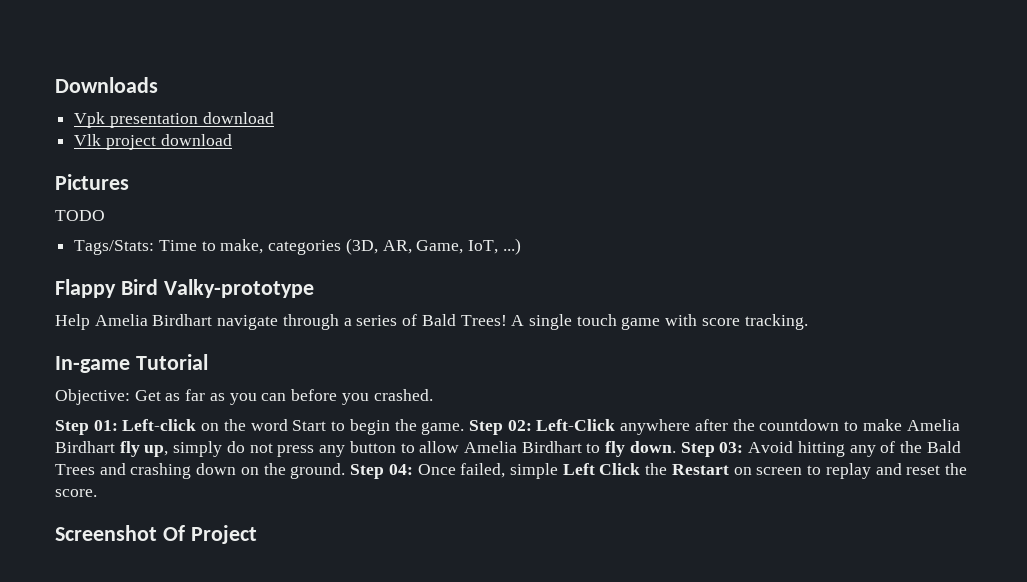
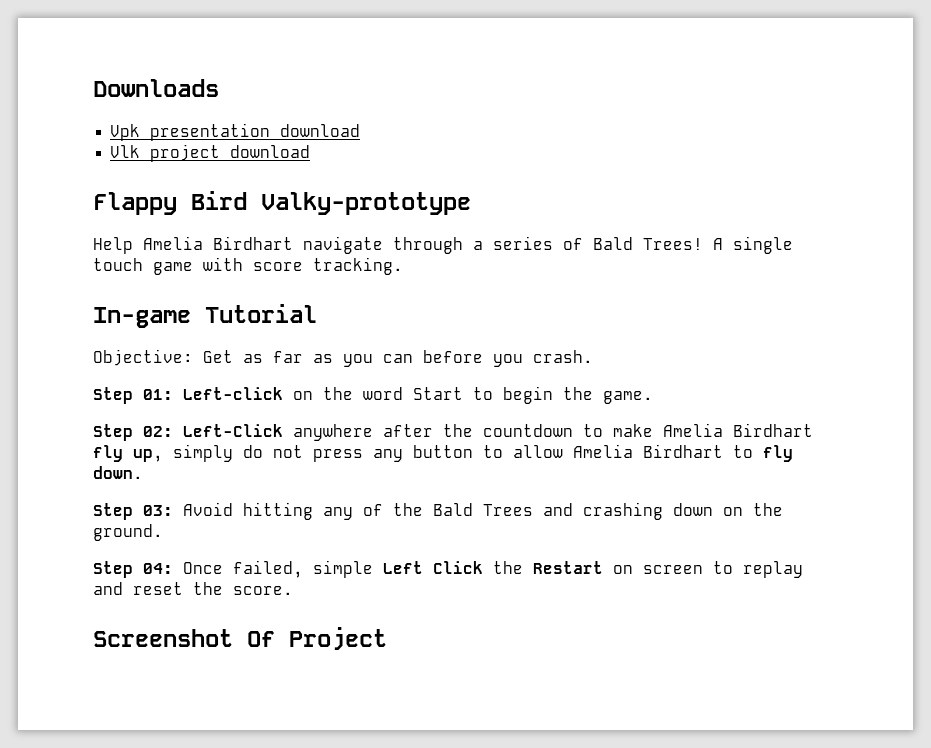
- Pictures
- TODO
- Tags/Stats: Time to make, categories (3D, AR, Game, IoT, ...)
- Objective: Get as far as you can before you crashed.
+ Objective: Get as far as you can before you crash.
- Left-click on the word Start to begin the game. Step 02:
+ Left-click on the word Start to begin the game.
+ Step 02:
- Left-Click anywhere after the countdown to make Amelia Birdhart fly up, simply do not press any button to allow Amelia Birdhart to fly down. Step 03:
+ Left-Click anywhere after the countdown to make Amelia Birdhart fly up, simply do not press any button to allow Amelia Birdhart to fly down.
+ Step 03:
- Avoid hitting any of the Bald Trees and crashing down on the ground. Step 04:
+ Avoid hitting any of the Bald Trees and crashing down on the ground.
+ Step 04:

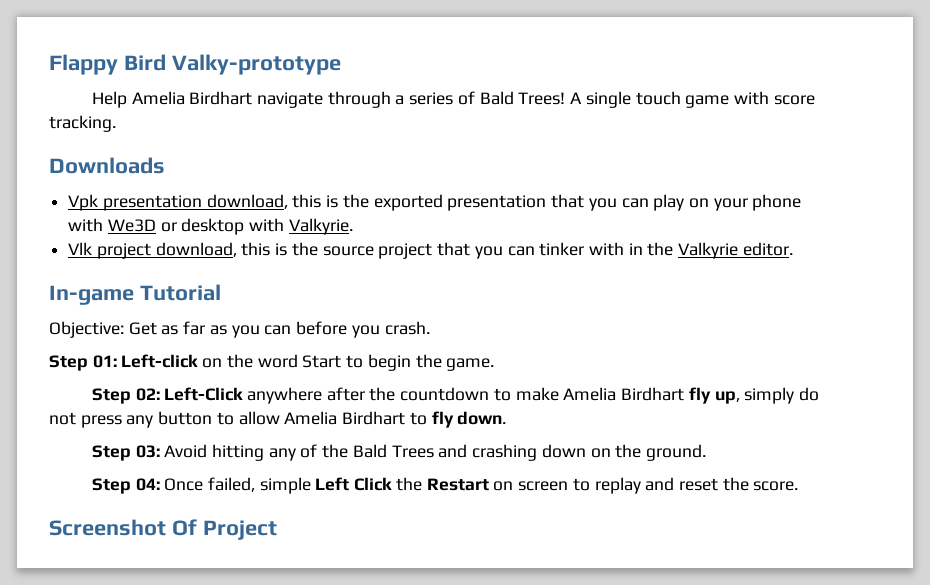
- Downloads
- Vpk presentation download
- Vlk project download
+ Downloads
+ Vpk presentation download, this is the exported presentation that you can play on your phone with We3D or desktop with Valkyrie.
+ Vlk project download, this is the source project that you can tinker with in the Valkyrie editor.

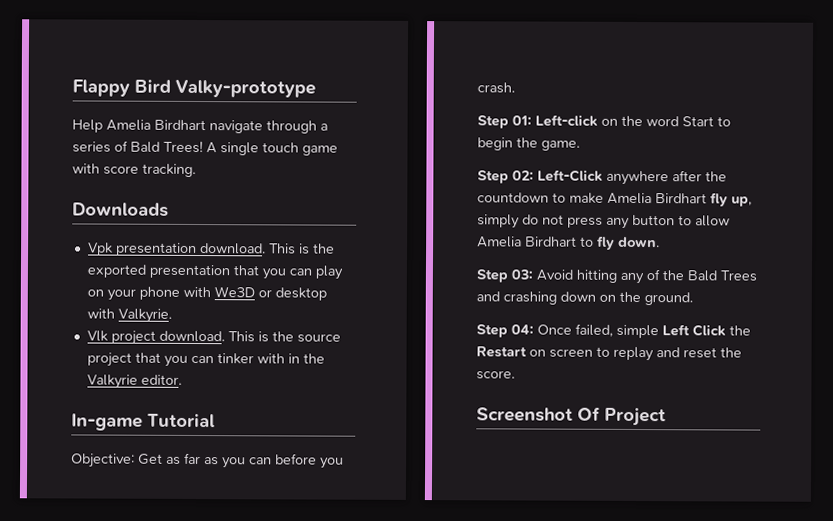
- Vpk presentation download, this is the exported presentation that you can play on your phone with We3D or desktop with Valkyrie.
+ Vpk presentation download. This is the exported presentation that you can play on your phone with We3D or desktop with Valkyrie.
- Vlk project download, this is the source project that you can tinker with in the Valkyrie editor.
+ Vlk project download. This is the source project that you can tinker with in the Valkyrie editor.

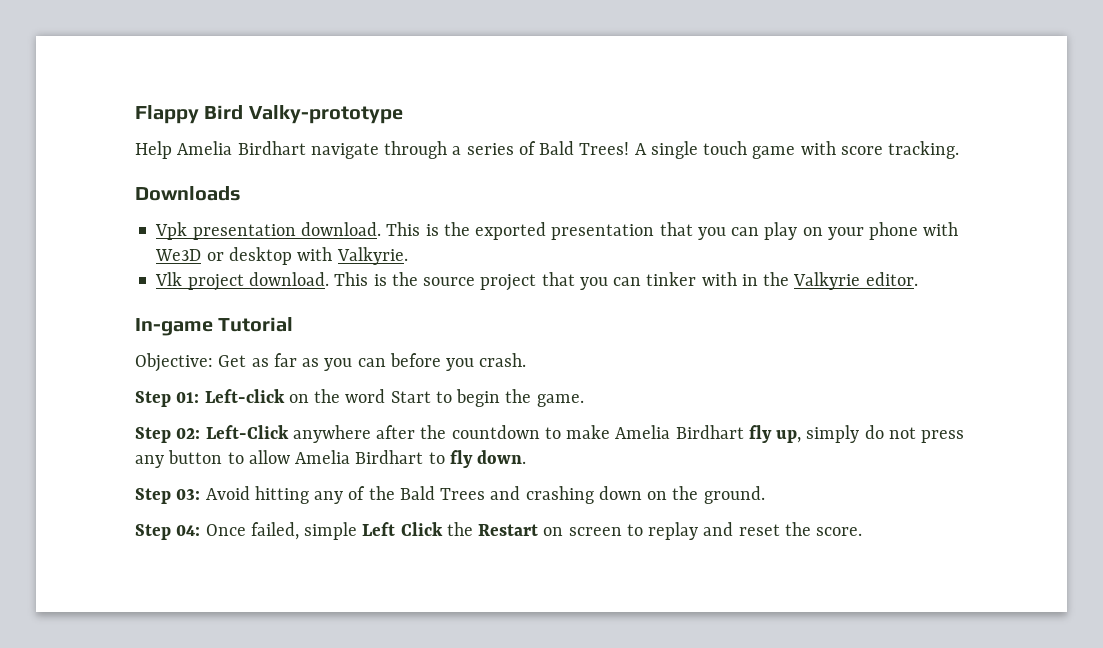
- Screenshot Of Project

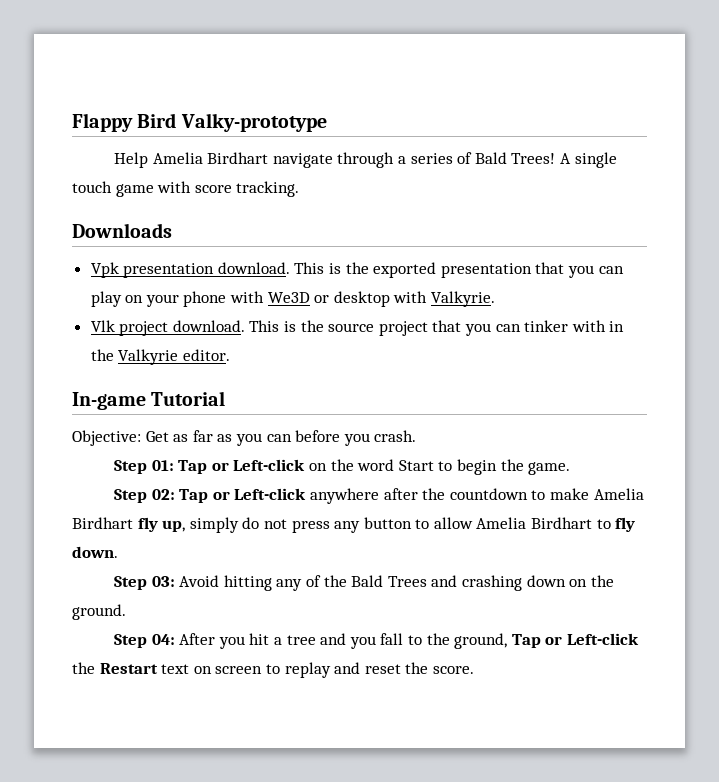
- Step 01: Left-click on the word Start to begin the game.
+ Step 01: Tap or Left-click on the word Start to begin the game.
- Step 02: Left-Click anywhere after the countdown to make Amelia Birdhart fly up, simply do not press any button to allow Amelia Birdhart to fly down.
+ Step 02: Tap or Left-click anywhere after the countdown to make Amelia Birdhart fly up, simply do not press any button to allow Amelia Birdhart to fly down.
- Step 04: Once failed, simple Left Click the Restart on screen to replay and reset the score.
+ Step 04: After you hit a tree and you fall to the ground, Tap or Left-click the Restart text on screen to replay and reset the score.

